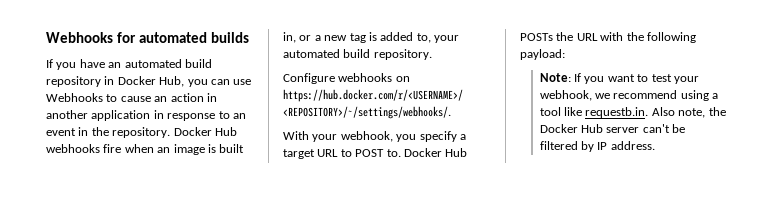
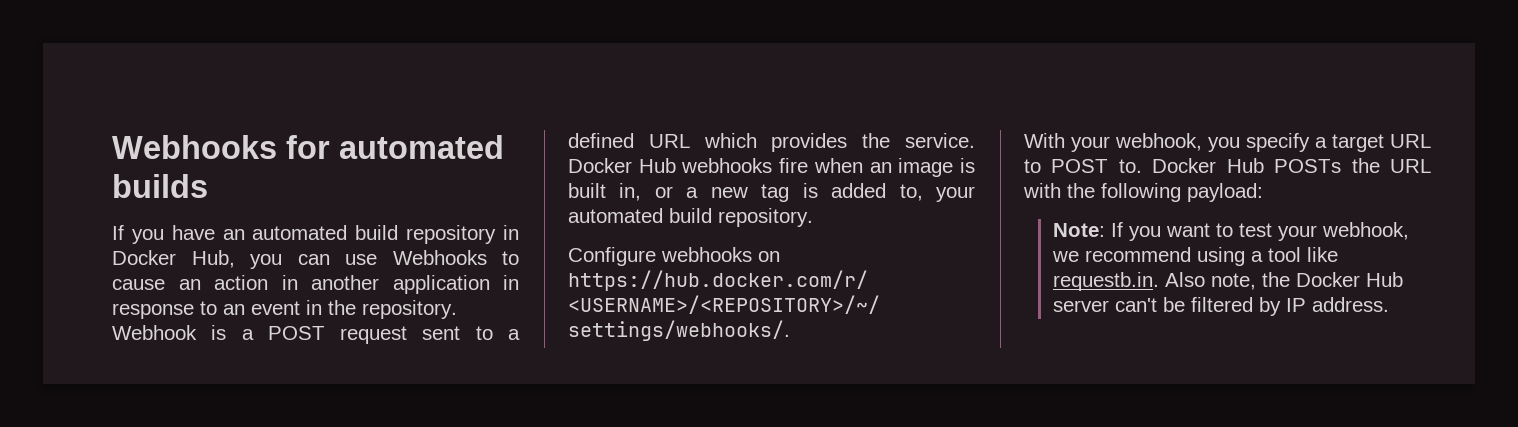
+ Webhook is a POST request sent to a defined URL which provides the service.

